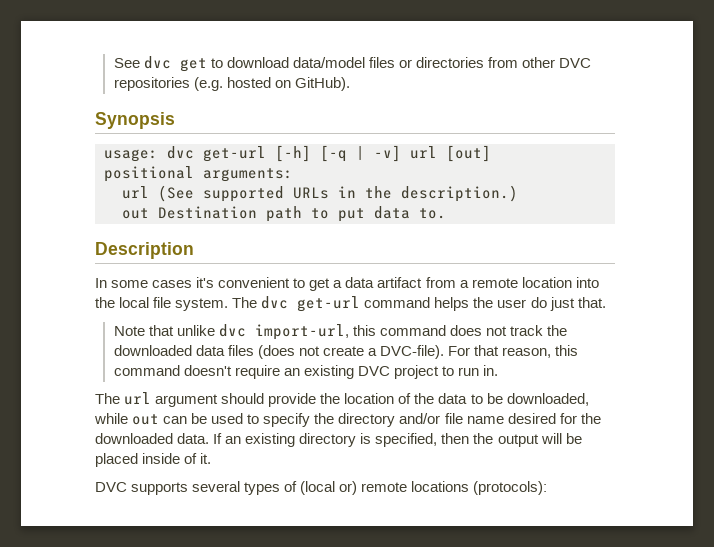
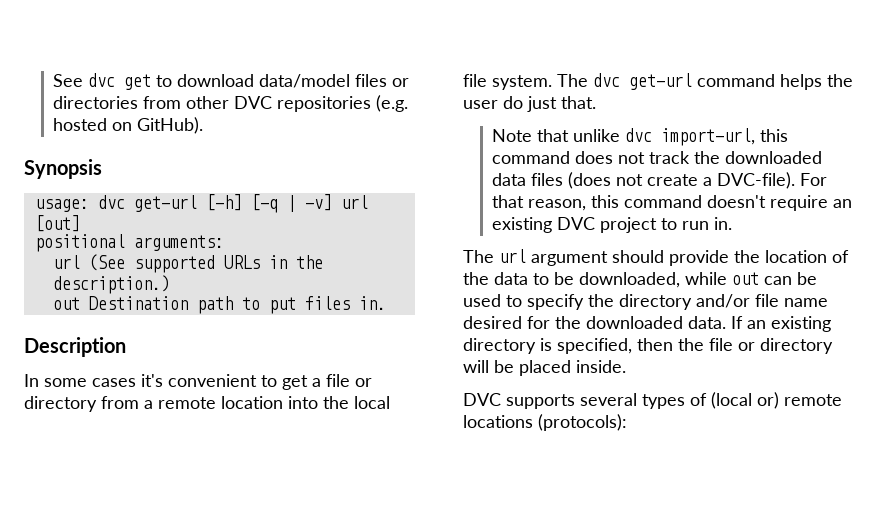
- out Destination path to put data to.
+ out Destination path to put files in.
- In some cases it's convenient to get a data artifact from a remote location into the local file system.
+ In some cases it's convenient to get a file or directory from a remote location into the local file system.
- If an existing directory is specified, then the output will be placed inside of it.
+ If an existing directory is specified, then the file or directory will be placed inside.

